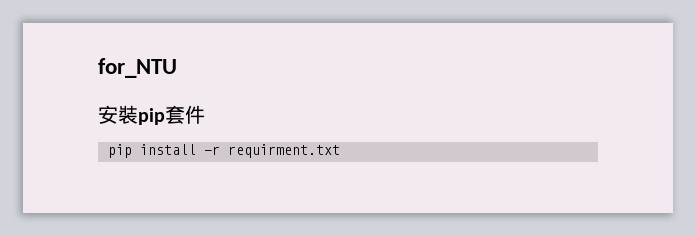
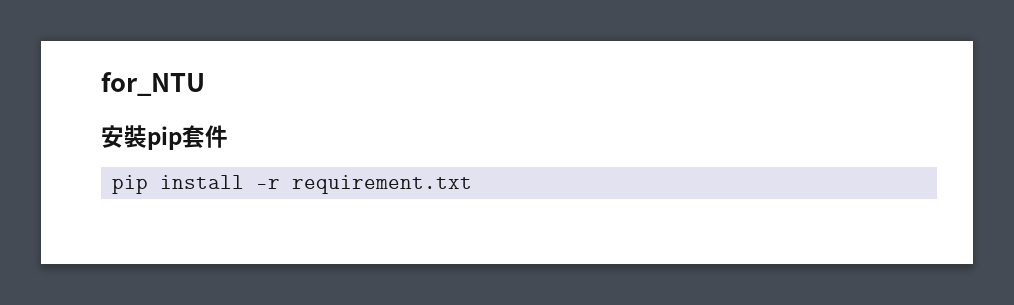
- pip install -r requirment.txt
+ pip install -r requirement.txt

